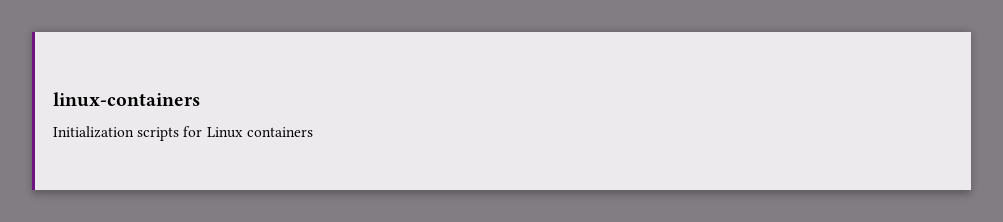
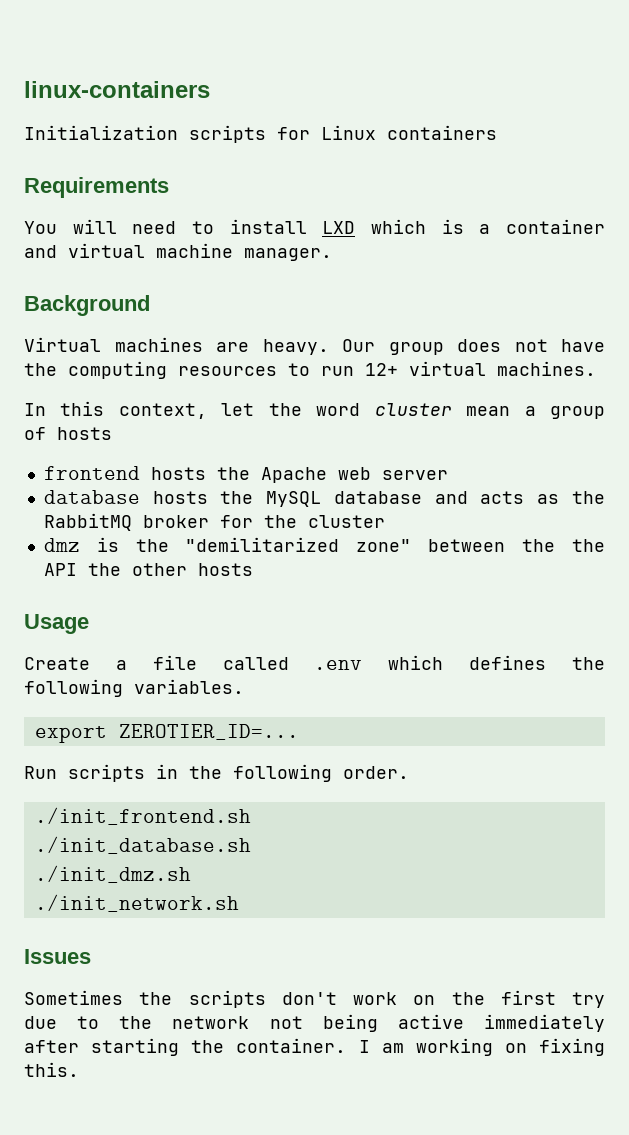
+ Requirements
+ You will need to install LXD which is a container and virtual machine manager.
+ Background
+ Virtual machines are heavy. Our group does not have the computing resources to run 12+ virtual machines.
+ In this context, let the word cluster mean a group of hosts
+ frontend hosts the Apache web server
+ database hosts the MySQL database and acts as the RabbitMQ broker for the cluster
+ dmz is the "demilitarized zone" between the the API the other hosts
+ Usage
+ Create a file called .env which defines the following variables.
+ export ZEROTIER_ID=...
+ Run scripts in the following order.
+ ./init_frontend.sh
+ ./init_database.sh
+ ./init_dmz.sh
+ ./init_network.sh
+ Issues
+ Sometimes the scripts don't work on the first try due to the network not being active immediately after starting the container. I am working on fixing this.

